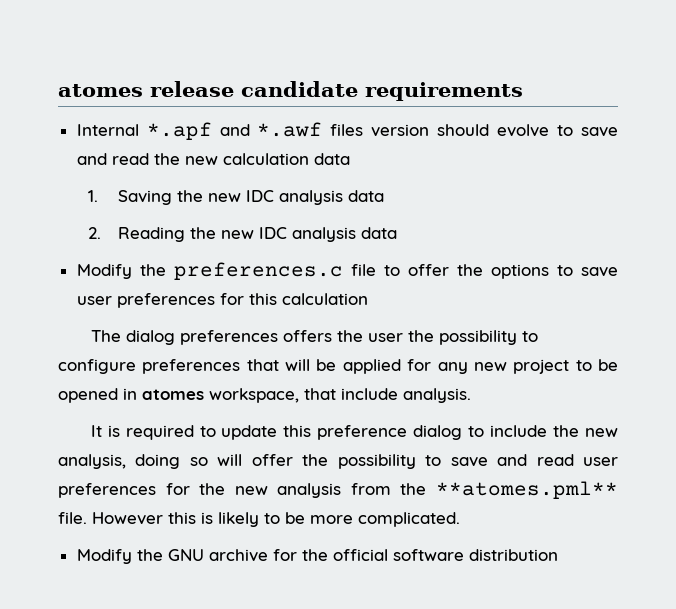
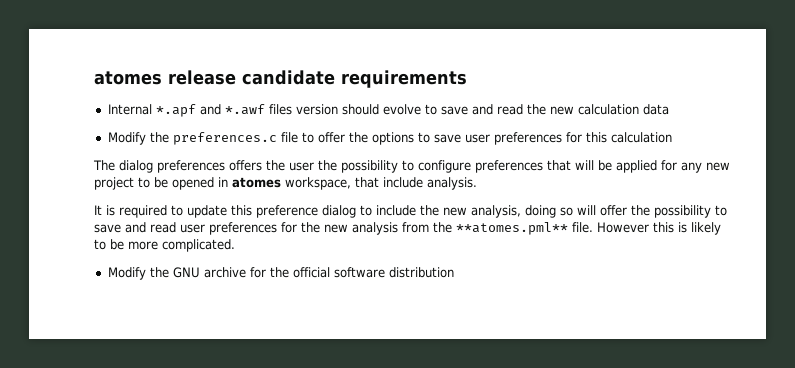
- 1. Saving the new IDC analysis data
- 2. Reading the new IDC analysis data

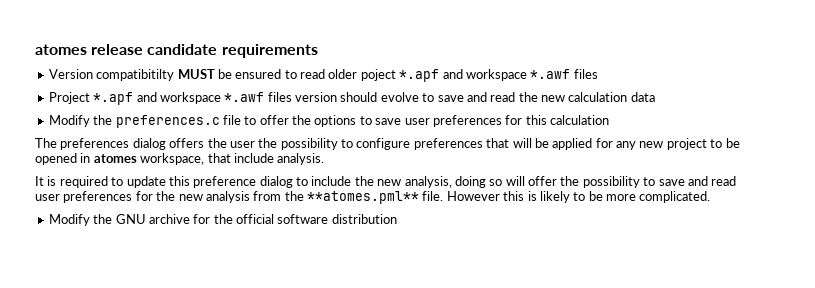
- Internal *.apf and *.awf files version should evolve to save and read the new calculation data
+ Version compatibitilty MUST be ensured to read older poject *.apf and workspace *.awf files
+ Project *.apf and workspace *.awf files version should evolve to save and read the new calculation data
- The dialog preferences offers the user the possibility to configure preferences that will be applied for any new project to be opened in atomes workspace, that include analysis.
+ The preferences dialog offers the user the possibility to configure preferences that will be applied for any new project to be opened in atomes workspace, that include analysis.

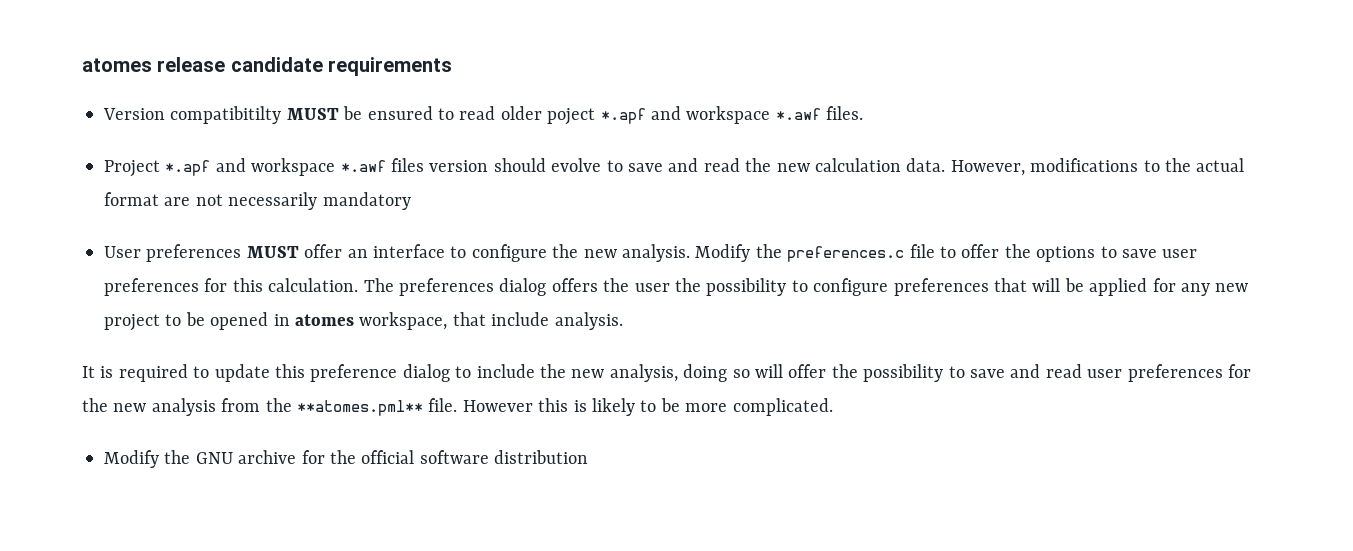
- Version compatibitilty MUST be ensured to read older poject *.apf and workspace *.awf files
+ Version compatibitilty MUST be ensured to read older poject *.apf and workspace *.awf files.
- Project *.apf and workspace *.awf files version should evolve to save and read the new calculation data
- Modify the preferences.c file to offer the options to save user preferences for this calculation
- The preferences dialog offers the user the possibility to configure preferences that will be applied for any new project to be opened in atomes workspace, that include analysis.
+ Project *.apf and workspace *.awf files version should evolve to save and read the new calculation data. However, modifications to the actual format are not necessarily mandatory
+ User preferences MUST offer an interface to configure the new analysis. Modify the preferences.c file to offer the options to save user preferences for this calculation. The preferences dialog offers the user the possibility to configure preferences that will be applied for any new project to be opened in atomes workspace, that include analysis.

